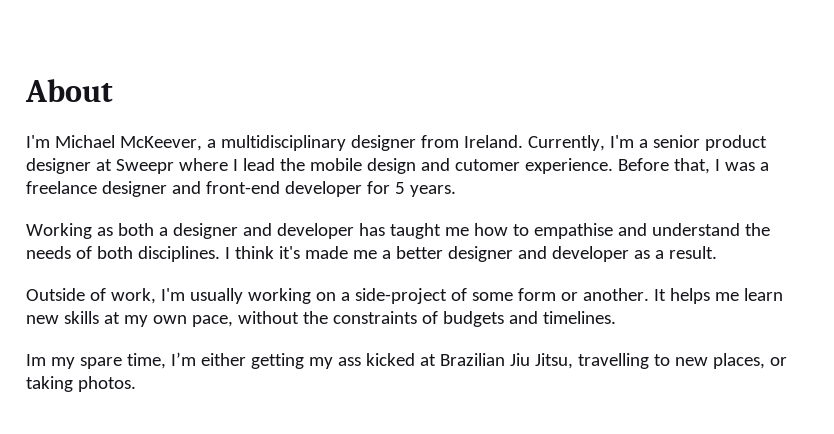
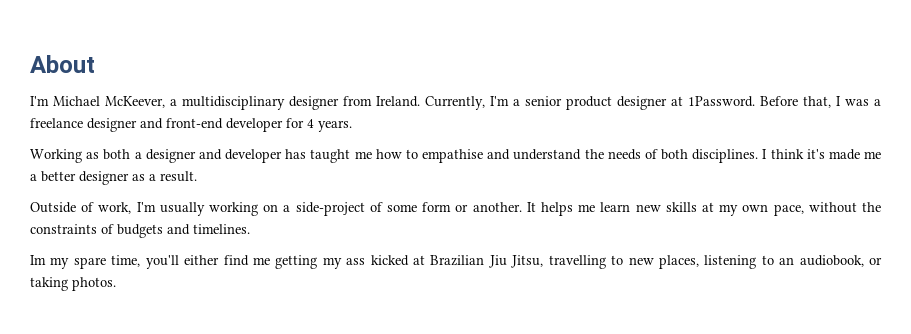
- Currently, I'm a senior product designer at Sweepr where I lead the mobile design and cutomer experience.
+ Currently, I'm a senior product designer at 1Password.
- Before that, I was a freelance designer and front-end developer for 5 years.
+ Before that, I was a freelance designer and front-end developer for 4 years.
- I think it's made me a better designer and developer as a result.
+ I think it's made me a better designer as a result.
- Im my spare time, I’m either getting my ass kicked at Brazilian Jiu Jitsu, travelling to new places, or taking photos.
+ Im my spare time, you'll either find me getting my ass kicked at Brazilian Jiu Jitsu, travelling to new places, listening to an audiobook, or taking photos.

